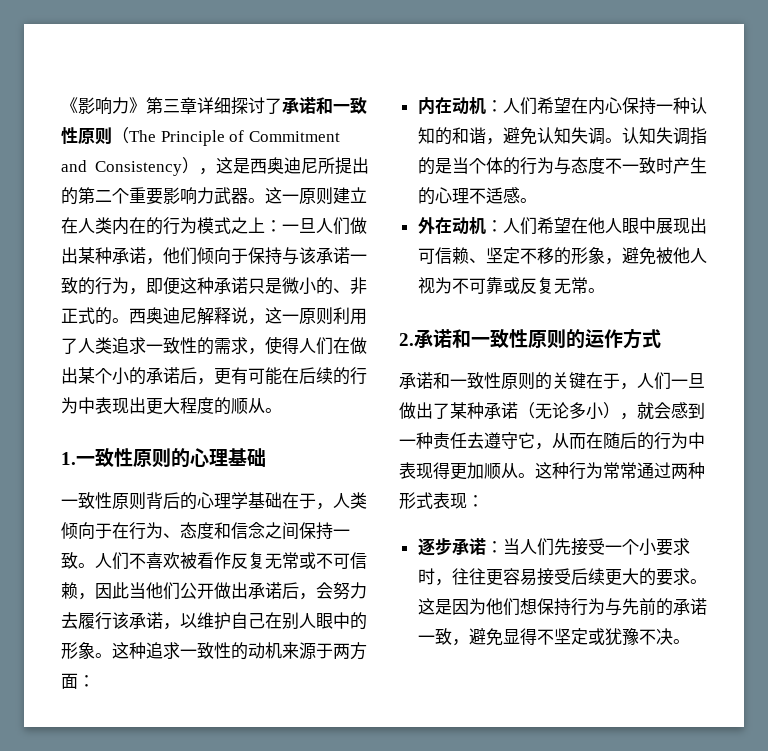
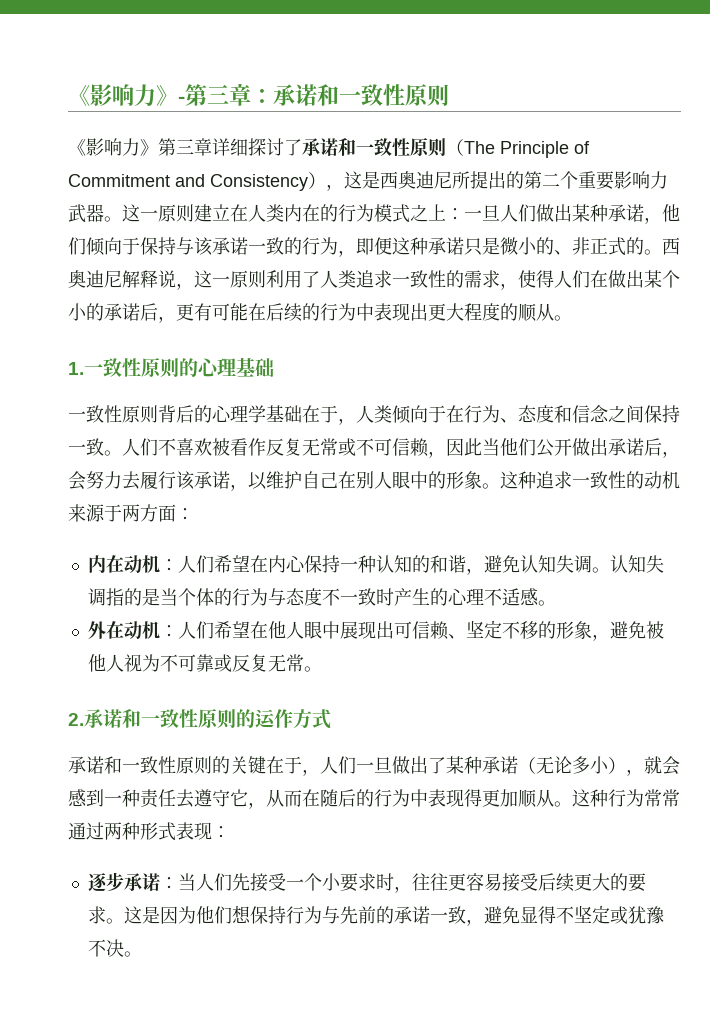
+ 《影响力》-第三章：承诺和一致性原则

